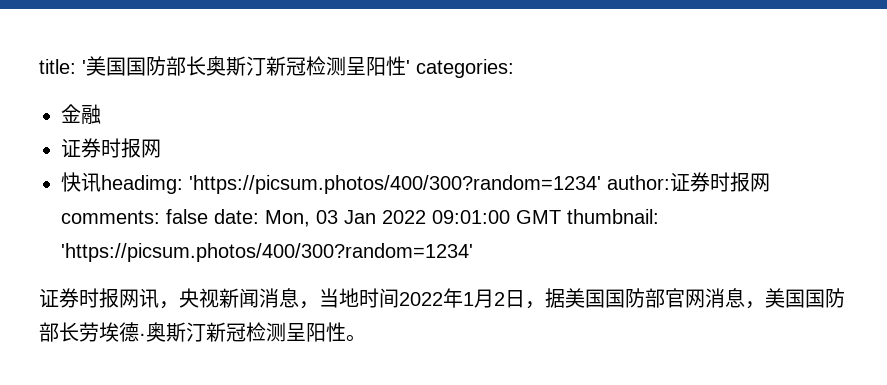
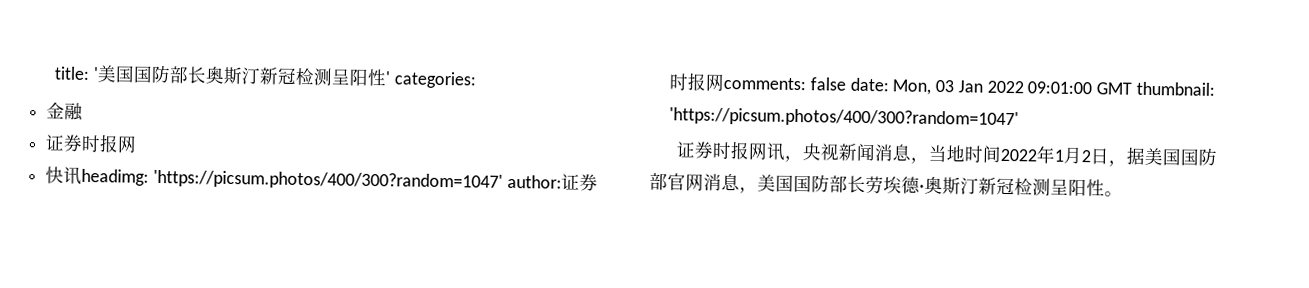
- 快讯headimg: 'https://picsum.photos/400/300?random=1234' author:证券时报网comments: false date: Mon, 03 Jan 2022 09:01:00 GMT thumbnail: 'https://picsum.photos/400/300?random=1234'
+ 快讯headimg: 'https://picsum.photos/400/300?random=1047' author:证券时报网comments: false date: Mon, 03 Jan 2022 09:01:00 GMT thumbnail: 'https://picsum.photos/400/300?random=1047'

